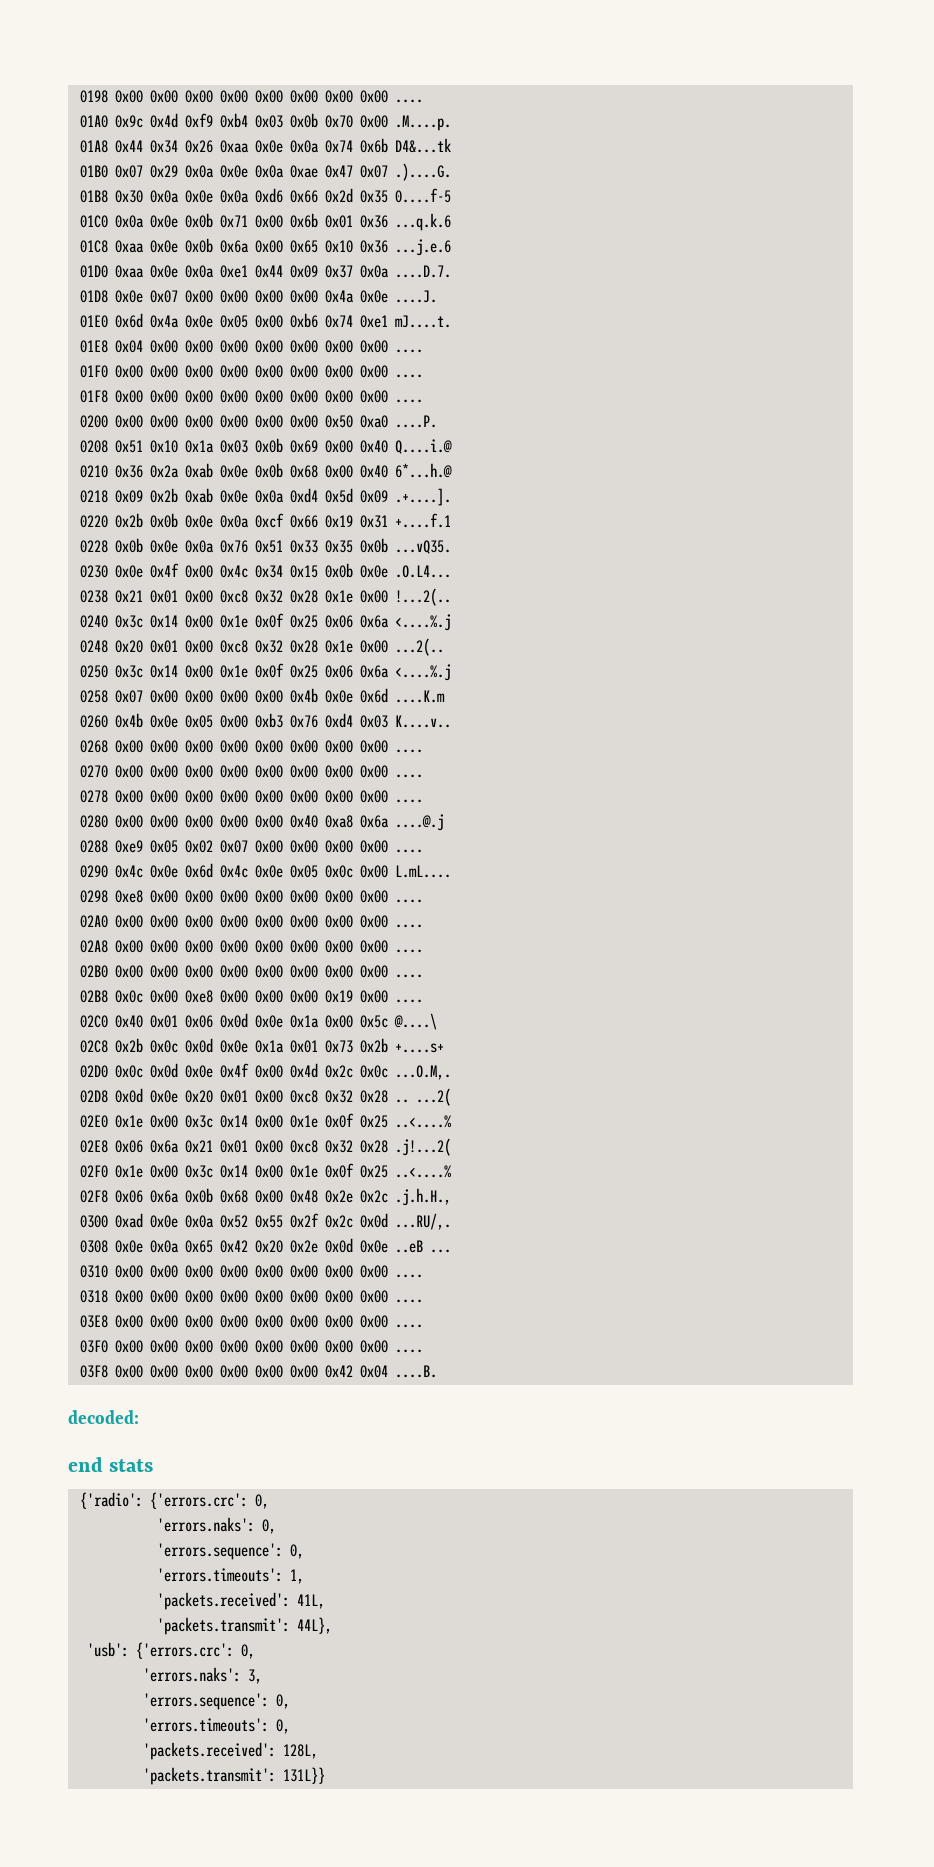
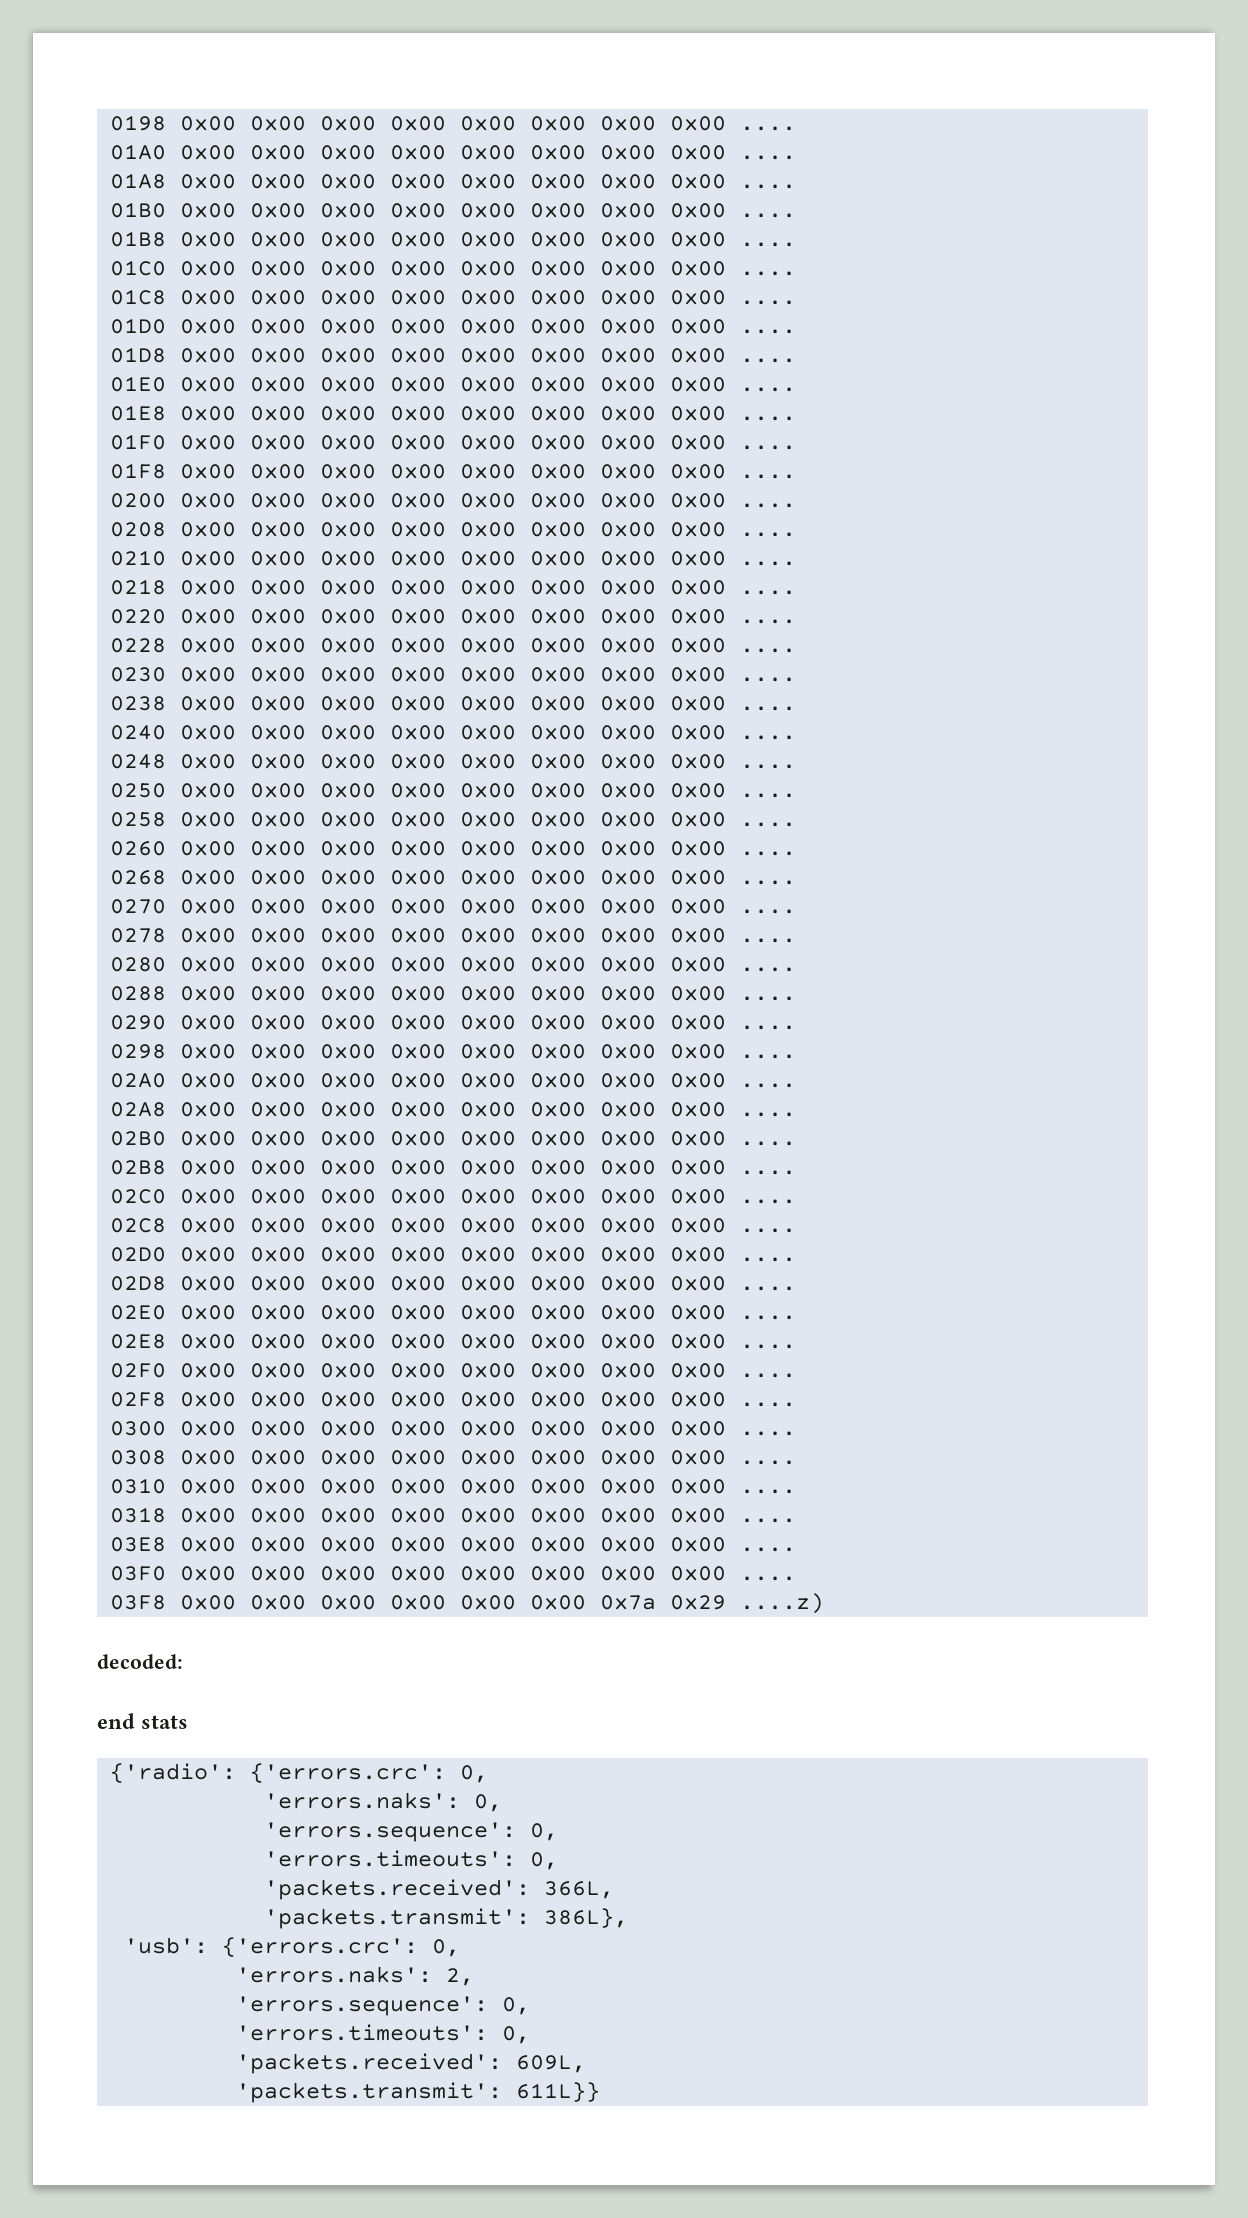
- 01A0 0x9c 0x4d 0xf9 0xb4 0x03 0x0b 0x70 0x00 .M....p.
- 01A8 0x44 0x34 0x26 0xaa 0x0e 0x0a 0x74 0x6b D4&...tk
- 01B0 0x07 0x29 0x0a 0x0e 0x0a 0xae 0x47 0x07 .)....G.
- 01B8 0x30 0x0a 0x0e 0x0a 0xd6 0x66 0x2d 0x35 0....f-5
- 01C0 0x0a 0x0e 0x0b 0x71 0x00 0x6b 0x01 0x36 ...q.k.6
- 01C8 0xaa 0x0e 0x0b 0x6a 0x00 0x65 0x10 0x36 ...j.e.6
- 01D0 0xaa 0x0e 0x0a 0xe1 0x44 0x09 0x37 0x0a ....D.7.
- 01D8 0x0e 0x07 0x00 0x00 0x00 0x00 0x4a 0x0e ....J.
- 01E0 0x6d 0x4a 0x0e 0x05 0x00 0xb6 0x74 0xe1 mJ....t.
+ 01A0 0x00 0x00 0x00 0x00 0x00 0x00 0x00 0x00 ....
+ 01A8 0x00 0x00 0x00 0x00 0x00 0x00 0x00 0x00 ....
+ 01B0 0x00 0x00 0x00 0x00 0x00 0x00 0x00 0x00 ....
+ 01B8 0x00 0x00 0x00 0x00 0x00 0x00 0x00 0x00 ....
+ 01C0 0x00 0x00 0x00 0x00 0x00 0x00 0x00 0x00 ....
+ 01C8 0x00 0x00 0x00 0x00 0x00 0x00 0x00 0x00 ....
+ 01D0 0x00 0x00 0x00 0x00 0x00 0x00 0x00 0x00 ....
+ 01D8 0x00 0x00 0x00 0x00 0x00 0x00 0x00 0x00 ....
+ 01E0 0x00 0x00 0x00 0x00 0x00 0x00 0x00 0x00 ....
- 01E8 0x04 0x00 0x00 0x00 0x00 0x00 0x00 0x00 ....
+ 01E8 0x00 0x00 0x00 0x00 0x00 0x00 0x00 0x00 ....
- 0200 0x00 0x00 0x00 0x00 0x00 0x00 0x50 0xa0 ....P.
- 0208 0x51 0x10 0x1a 0x03 0x0b 0x69 0x00 0x40 Q....i.@
- 0210 0x36 0x2a 0xab 0x0e 0x0b 0x68 0x00 0x40 6*...h.@
- 0218 0x09 0x2b 0xab 0x0e 0x0a 0xd4 0x5d 0x09 .+....].
- 0220 0x2b 0x0b 0x0e 0x0a 0xcf 0x66 0x19 0x31 +....f.1
- 0228 0x0b 0x0e 0x0a 0x76 0x51 0x33 0x35 0x0b ...vQ35.
- 0230 0x0e 0x4f 0x00 0x4c 0x34 0x15 0x0b 0x0e .O.L4...
- 0238 0x21 0x01 0x00 0xc8 0x32 0x28 0x1e 0x00 !...2(..
- 0240 0x3c 0x14 0x00 0x1e 0x0f 0x25 0x06 0x6a <....%.j
- 0248 0x20 0x01 0x00 0xc8 0x32 0x28 0x1e 0x00 ...2(..
- 0250 0x3c 0x14 0x00 0x1e 0x0f 0x25 0x06 0x6a <....%.j
- 0258 0x07 0x00 0x00 0x00 0x00 0x4b 0x0e 0x6d ....K.m
- 0260 0x4b 0x0e 0x05 0x00 0xb3 0x76 0xd4 0x03 K....v..
+ 0200 0x00 0x00 0x00 0x00 0x00 0x00 0x00 0x00 ....
+ 0208 0x00 0x00 0x00 0x00 0x00 0x00 0x00 0x00 ....
+ 0210 0x00 0x00 0x00 0x00 0x00 0x00 0x00 0x00 ....
+ 0218 0x00 0x00 0x00 0x00 0x00 0x00 0x00 0x00 ....
+ 0220 0x00 0x00 0x00 0x00 0x00 0x00 0x00 0x00 ....
+ 0228 0x00 0x00 0x00 0x00 0x00 0x00 0x00 0x00 ....
+ 0230 0x00 0x00 0x00 0x00 0x00 0x00 0x00 0x00 ....
+ 0238 0x00 0x00 0x00 0x00 0x00 0x00 0x00 0x00 ....
+ 0240 0x00 0x00 0x00 0x00 0x00 0x00 0x00 0x00 ....
+ 0248 0x00 0x00 0x00 0x00 0x00 0x00 0x00 0x00 ....
+ 0250 0x00 0x00 0x00 0x00 0x00 0x00 0x00 0x00 ....
+ 0258 0x00 0x00 0x00 0x00 0x00 0x00 0x00 0x00 ....
+ 0260 0x00 0x00 0x00 0x00 0x00 0x00 0x00 0x00 ....
- 0280 0x00 0x00 0x00 0x00 0x00 0x40 0xa8 0x6a ....@.j
- 0288 0xe9 0x05 0x02 0x07 0x00 0x00 0x00 0x00 ....
+ 0280 0x00 0x00 0x00 0x00 0x00 0x00 0x00 0x00 ....
+ 0288 0x00 0x00 0x00 0x00 0x00 0x00 0x00 0x00 ....
- 0290 0x4c 0x0e 0x6d 0x4c 0x0e 0x05 0x0c 0x00 L.mL....
+ 0290 0x00 0x00 0x00 0x00 0x00 0x00 0x00 0x00 ....
- 0298 0xe8 0x00 0x00 0x00 0x00 0x00 0x00 0x00 ....
+ 0298 0x00 0x00 0x00 0x00 0x00 0x00 0x00 0x00 ....
- 02B8 0x0c 0x00 0xe8 0x00 0x00 0x00 0x19 0x00 ....
- 02C0 0x40 0x01 0x06 0x0d 0x0e 0x1a 0x00 0x5c @....\
- 02C8 0x2b 0x0c 0x0d 0x0e 0x1a 0x01 0x73 0x2b +....s+
- 02D0 0x0c 0x0d 0x0e 0x4f 0x00 0x4d 0x2c 0x0c ...O.M,.
- 02D8 0x0d 0x0e 0x20 0x01 0x00 0xc8 0x32 0x28 .. ...2(
- 02E0 0x1e 0x00 0x3c 0x14 0x00 0x1e 0x0f 0x25 ..<....%
- 02E8 0x06 0x6a 0x21 0x01 0x00 0xc8 0x32 0x28 .j!...2(
- 02F0 0x1e 0x00 0x3c 0x14 0x00 0x1e 0x0f 0x25 ..<....%
- 02F8 0x06 0x6a 0x0b 0x68 0x00 0x48 0x2e 0x2c .j.h.H.,
- 0300 0xad 0x0e 0x0a 0x52 0x55 0x2f 0x2c 0x0d ...RU/,.
- 0308 0x0e 0x0a 0x65 0x42 0x20 0x2e 0x0d 0x0e ..eB ...
+ 02B8 0x00 0x00 0x00 0x00 0x00 0x00 0x00 0x00 ....
+ 02C0 0x00 0x00 0x00 0x00 0x00 0x00 0x00 0x00 ....
+ 02C8 0x00 0x00 0x00 0x00 0x00 0x00 0x00 0x00 ....
+ 02D0 0x00 0x00 0x00 0x00 0x00 0x00 0x00 0x00 ....
+ 02D8 0x00 0x00 0x00 0x00 0x00 0x00 0x00 0x00 ....
+ 02E0 0x00 0x00 0x00 0x00 0x00 0x00 0x00 0x00 ....
+ 02E8 0x00 0x00 0x00 0x00 0x00 0x00 0x00 0x00 ....
+ 02F0 0x00 0x00 0x00 0x00 0x00 0x00 0x00 0x00 ....
+ 02F8 0x00 0x00 0x00 0x00 0x00 0x00 0x00 0x00 ....
+ 0300 0x00 0x00 0x00 0x00 0x00 0x00 0x00 0x00 ....
+ 0308 0x00 0x00 0x00 0x00 0x00 0x00 0x00 0x00 ....
- 03F8 0x00 0x00 0x00 0x00 0x00 0x00 0x42 0x04 ....B.
+ 03F8 0x00 0x00 0x00 0x00 0x00 0x00 0x7a 0x29 ....z)
  'errors.naks': 0,
  'errors.sequence': 0,
- 'errors.timeouts': 1,
- 'packets.received': 41L,
- 'packets.transmit': 44L},
+ 'errors.timeouts': 0,
+ 'packets.received': 366L,
+ 'packets.transmit': 386L},
- 'errors.naks': 3,
+ 'errors.naks': 2,
  'errors.sequence': 0,
  'errors.timeouts': 0,
- 'packets.received': 128L,
- 'packets.transmit': 131L}}
+ 'packets.received': 609L,
+ 'packets.transmit': 611L}}

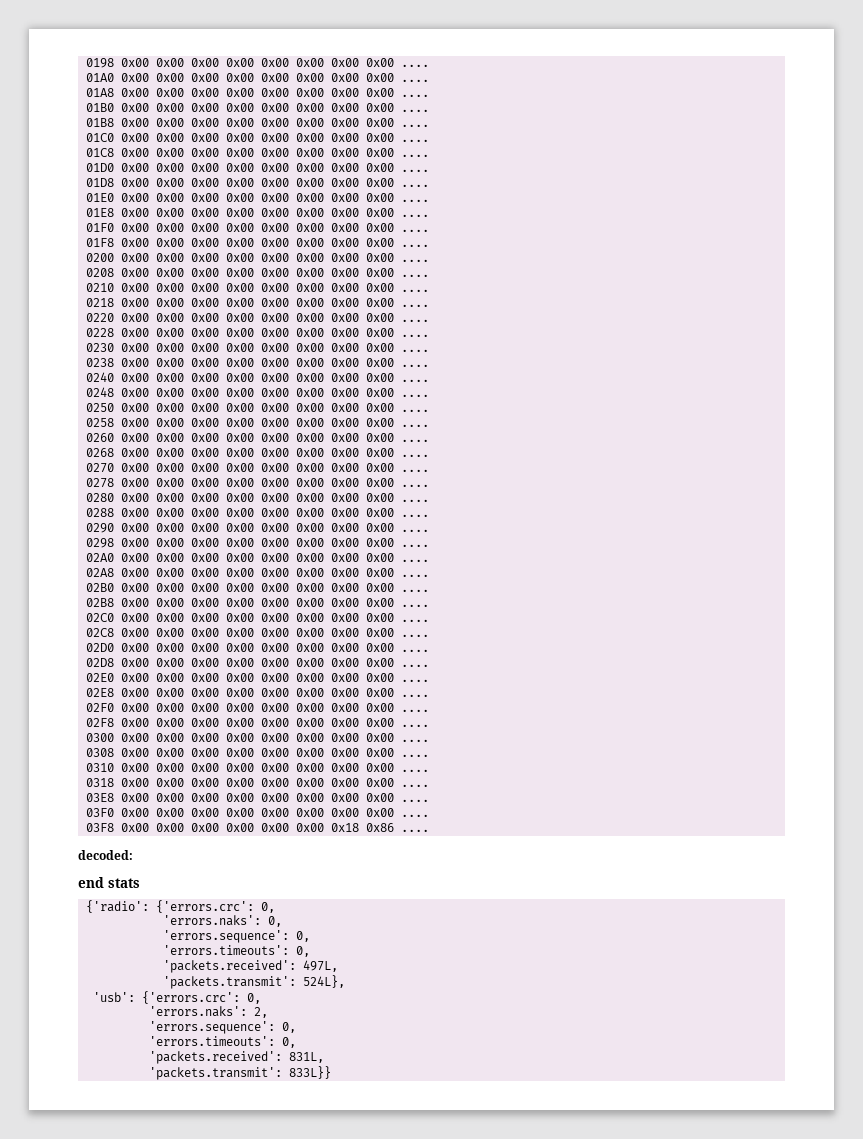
- 03F8 0x00 0x00 0x00 0x00 0x00 0x00 0x7a 0x29 ....z)
+ 03F8 0x00 0x00 0x00 0x00 0x00 0x00 0x18 0x86 ....
- 'packets.received': 366L,
- 'packets.transmit': 386L},
+ 'packets.received': 497L,
+ 'packets.transmit': 524L},
- 'packets.received': 609L,
- 'packets.transmit': 611L}}
+ 'packets.received': 831L,
+ 'packets.transmit': 833L}}

